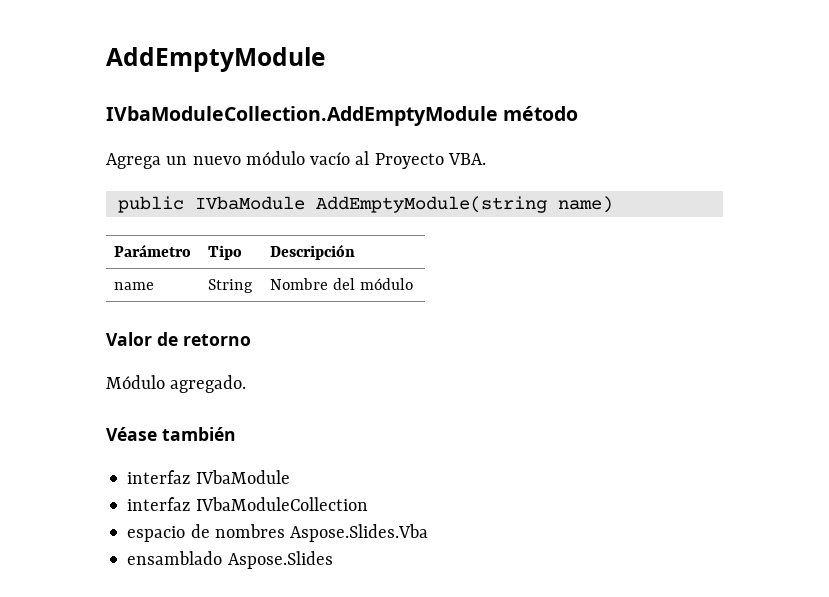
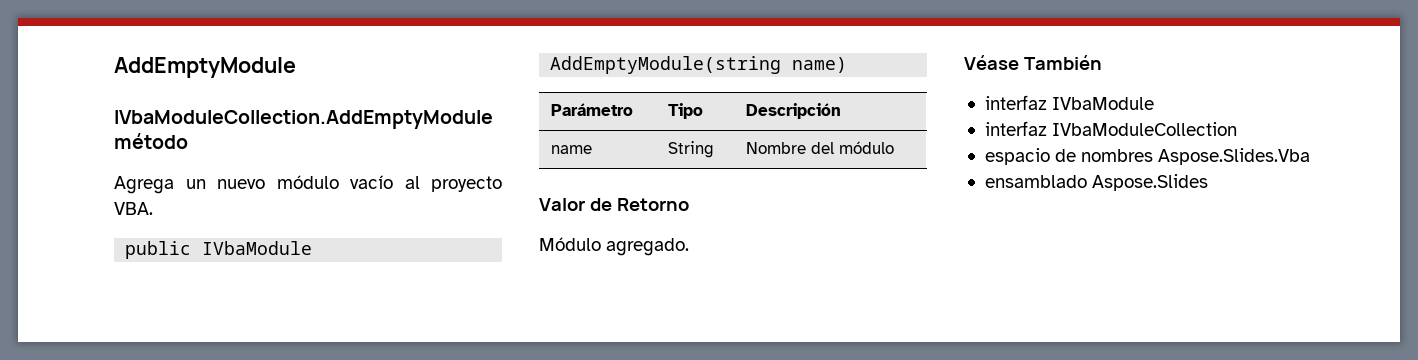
- Agrega un nuevo módulo vacío al Proyecto VBA.
+ Agrega un nuevo módulo vacío al proyecto VBA.
- Valor de retorno
+ Valor de Retorno
- Véase también
+ Véase También

